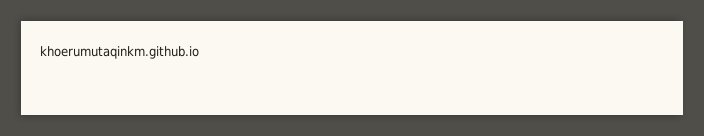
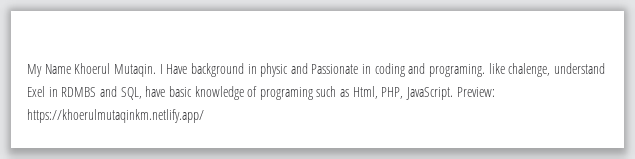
- khoerumutaqinkm.github.io
+ My Name Khoerul Mutaqin. I Have background in physic and Passionate in coding and programing. like chalenge, understand Exel in RDMBS and SQL, have basic knowledge of programing such as Html, PHP, JavaScript. Preview: https://khoerulmutaqinkm.netlify.app/

